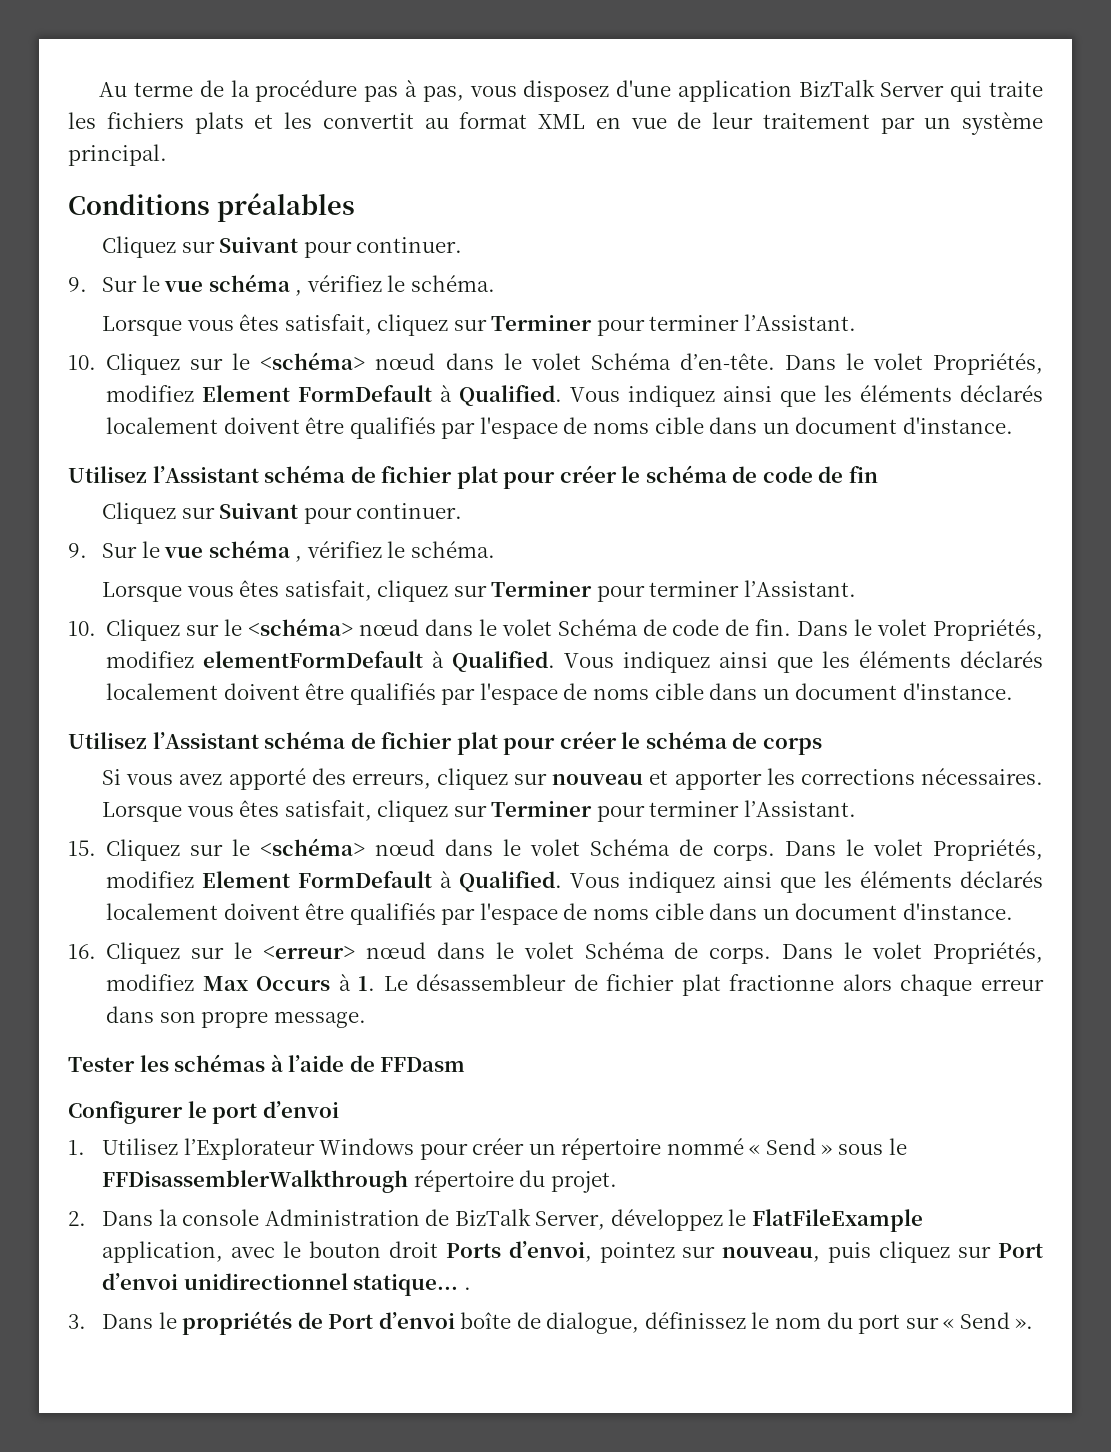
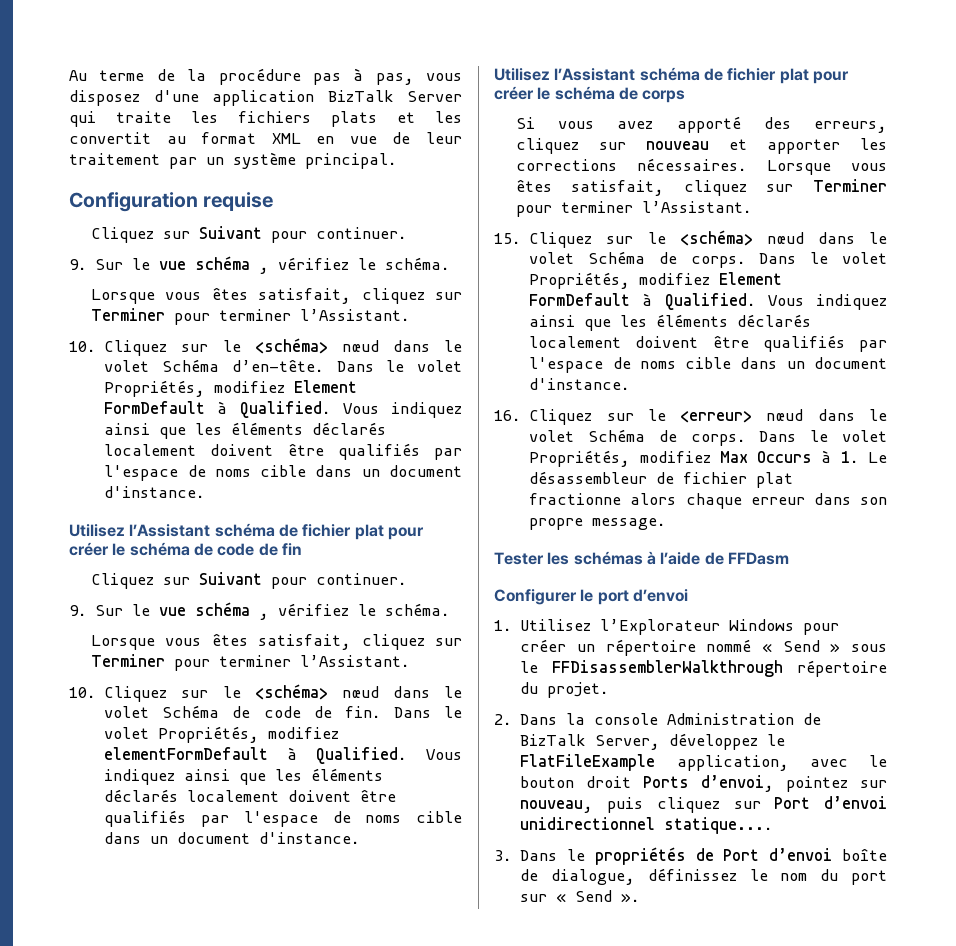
- Conditions préalables
+ Configuration requise
- 2. Dans la console Administration de BizTalk Server, développez le FlatFileExample application, avec le bouton droit Ports d’envoi, pointez sur nouveau, puis cliquez sur Port d’envoi unidirectionnel statique... .
+ 2. Dans la console Administration de BizTalk Server, développez le FlatFileExample application, avec le bouton droit Ports d’envoi, pointez sur nouveau, puis cliquez sur Port d’envoi unidirectionnel statique....

